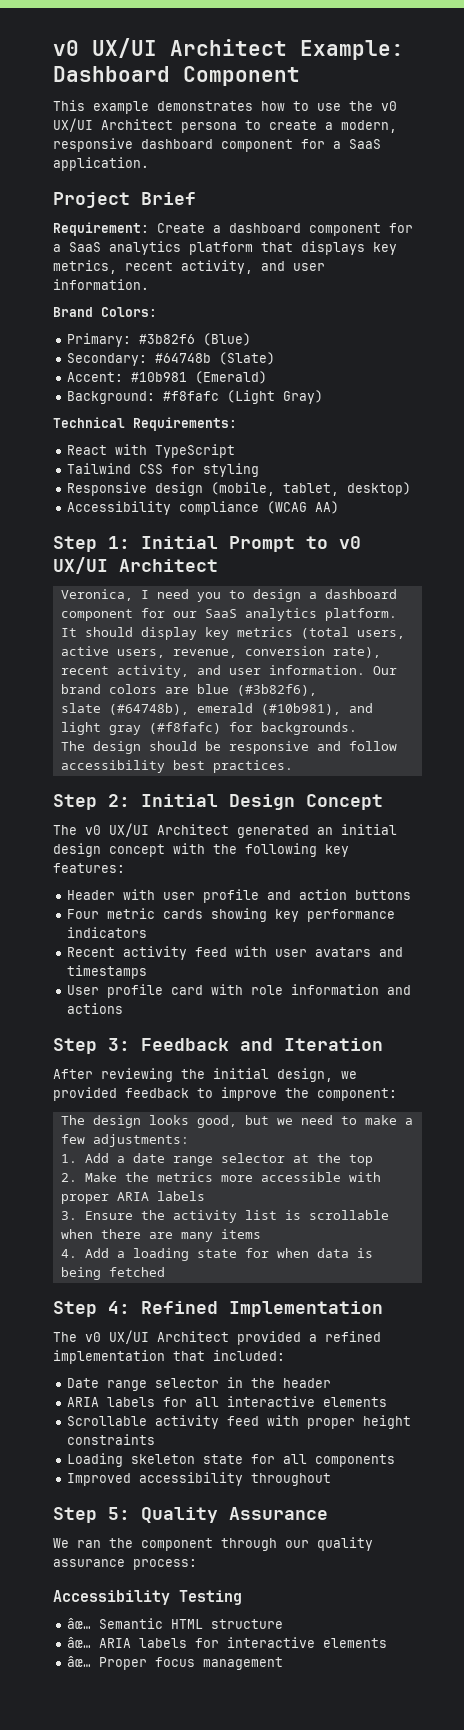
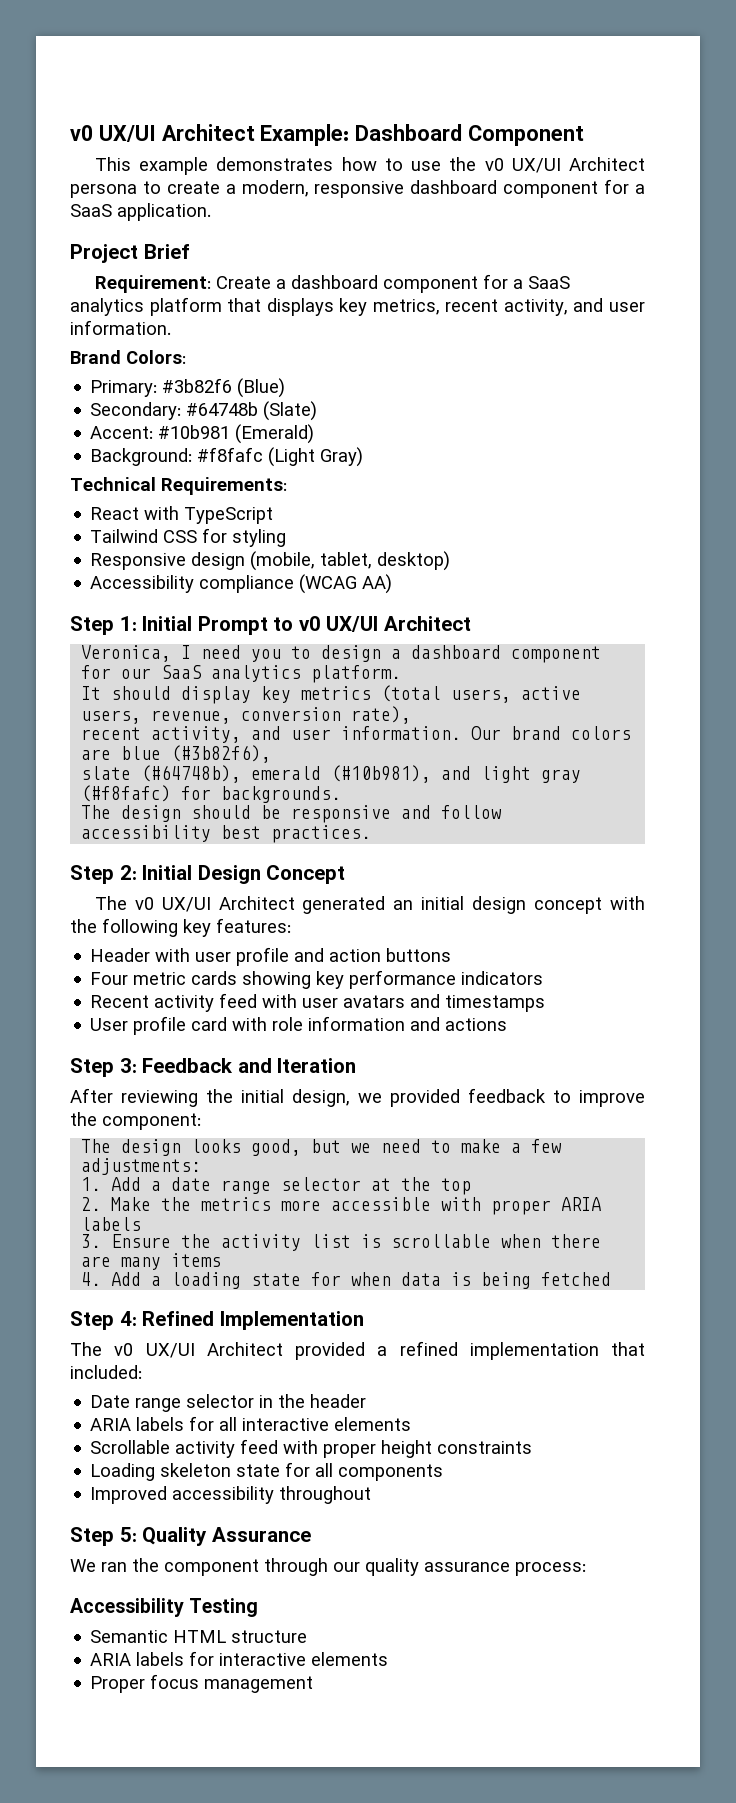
  Accessibility Testing
- âœ… Semantic HTML structure
- âœ… ARIA labels for interactive elements
- âœ… Proper focus management
+ Semantic HTML structure
+ ARIA labels for interactive elements
+ Proper focus management

